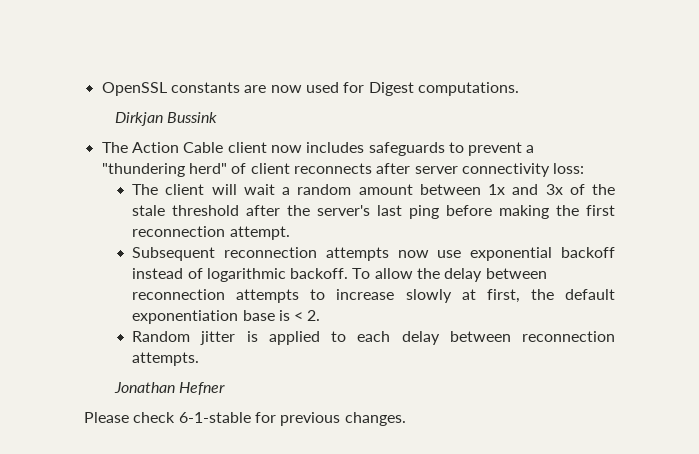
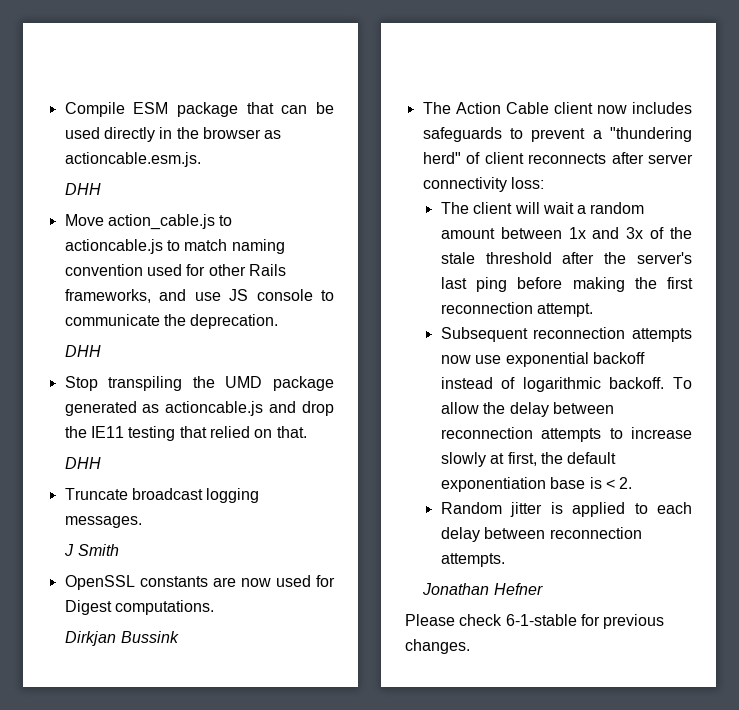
+ Compile ESM package that can be used directly in the browser as actioncable.esm.js.
+ DHH
+ Move action_cable.js to actioncable.js to match naming convention used for other Rails frameworks, and use JS console to communicate the deprecation.
+ DHH
+ Stop transpiling the UMD package generated as actioncable.js and drop the IE11 testing that relied on that.
+ DHH
+ Truncate broadcast logging messages.
+ J Smith

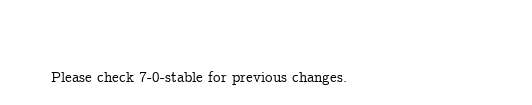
- Compile ESM package that can be used directly in the browser as actioncable.esm.js.
- DHH
- Move action_cable.js to actioncable.js to match naming convention used for other Rails frameworks, and use JS console to communicate the deprecation.
- DHH
- Stop transpiling the UMD package generated as actioncable.js and drop the IE11 testing that relied on that.
- DHH
- Truncate broadcast logging messages.
- J Smith
- OpenSSL constants are now used for Digest computations.
- Dirkjan Bussink
- The Action Cable client now includes safeguards to prevent a "thundering herd" of client reconnects after server connectivity loss:
- The client will wait a random amount between 1x and 3x of the stale threshold after the server's last ping before making the first reconnection attempt.
- Subsequent reconnection attempts now use exponential backoff instead of logarithmic backoff. To allow the delay between reconnection attempts to increase slowly at first, the default exponentiation base is < 2.
- Random jitter is applied to each delay between reconnection attempts.
- Jonathan Hefner
- Please check 6-1-stable for previous changes.
+ Please check 7-0-stable for previous changes.

